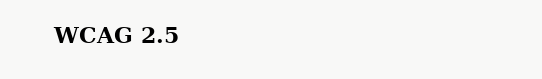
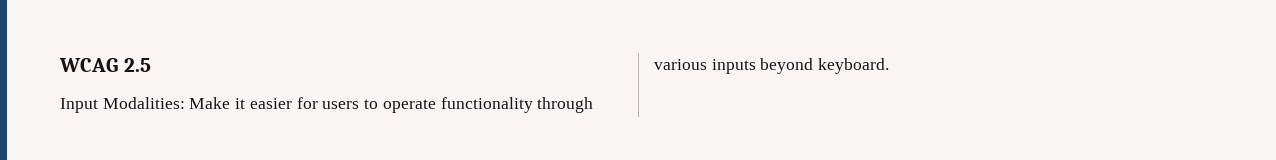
+ Input Modalities: Make it easier for users to operate functionality through various inputs beyond keyboard.

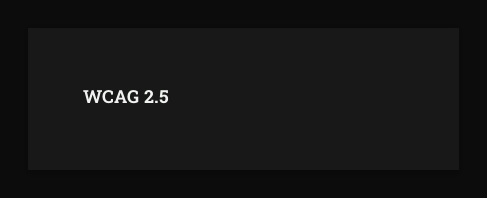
- Input Modalities: Make it easier for users to operate functionality through various inputs beyond keyboard.

